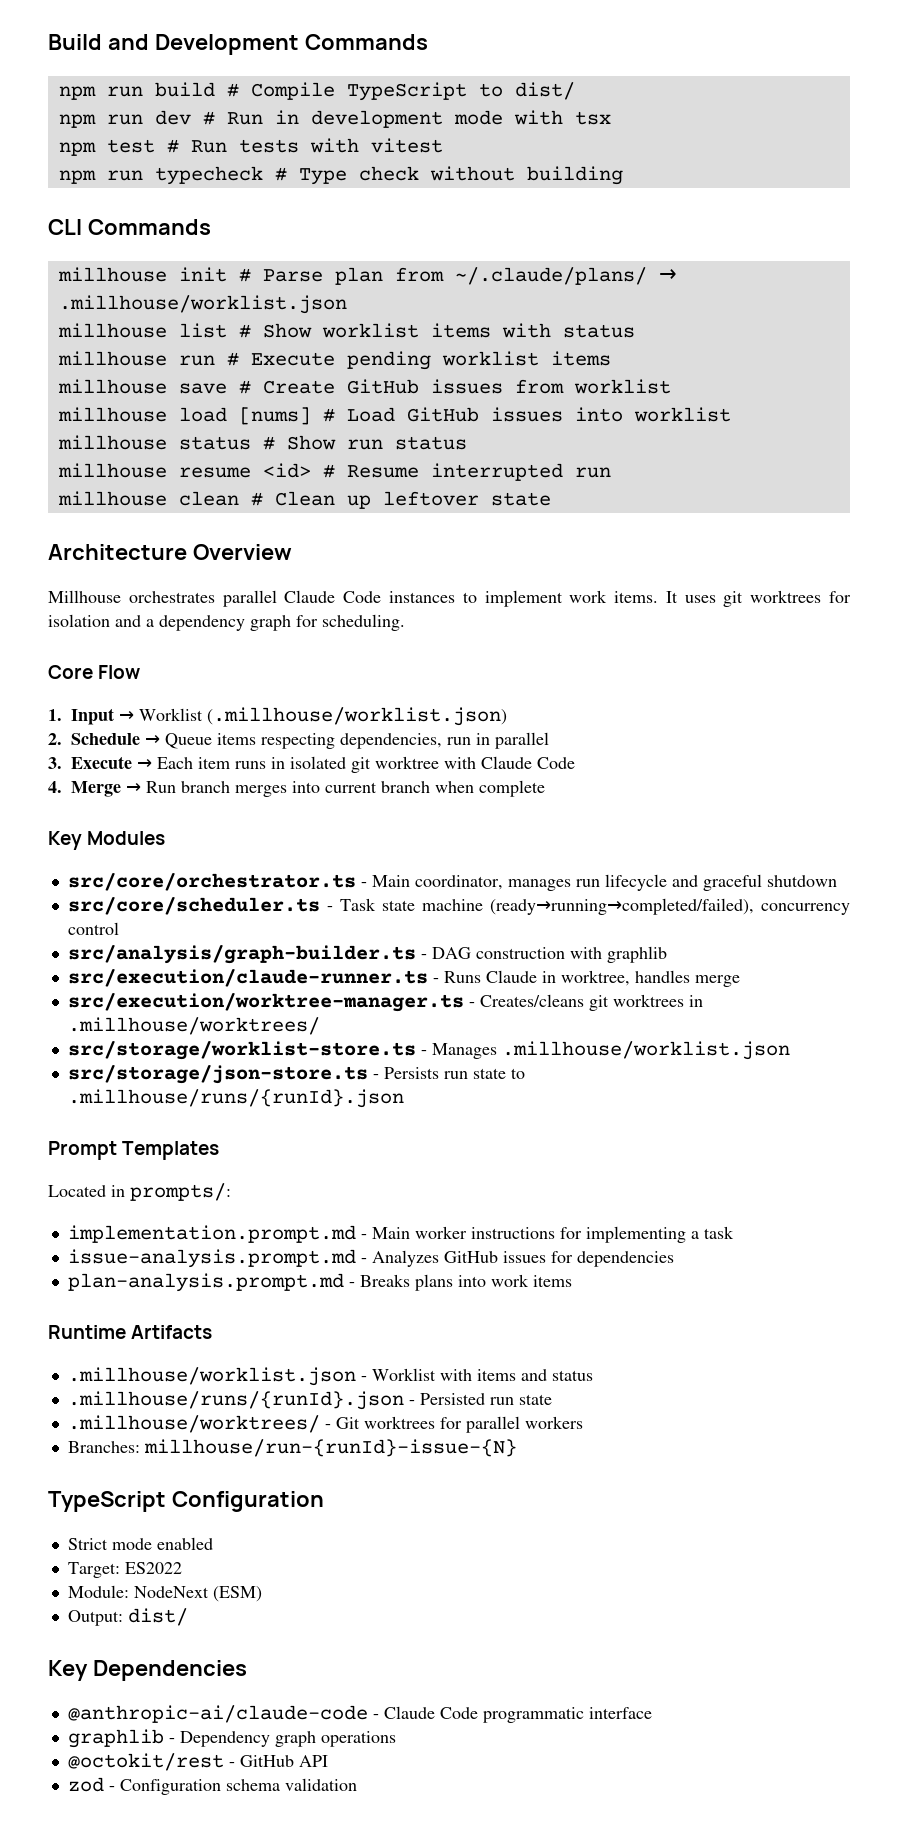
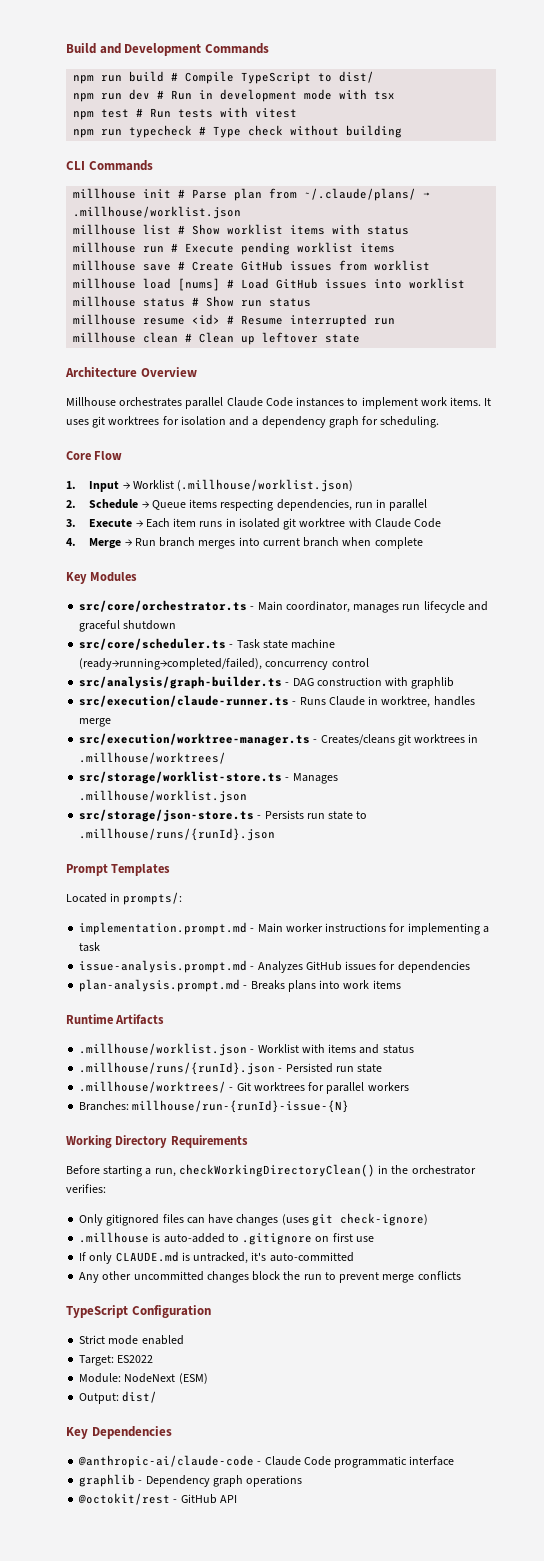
+ Working Directory Requirements
+ Before starting a run, checkWorkingDirectoryClean() in the orchestrator verifies:
+ Only gitignored files can have changes (uses git check-ignore)
+ .millhouse is auto-added to .gitignore on first use
+ If only CLAUDE.md is untracked, it's auto-committed
+ Any other uncommitted changes block the run to prevent merge conflicts
- zod - Configuration schema validation

